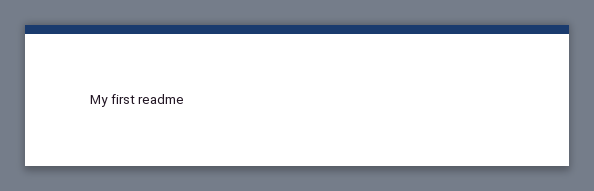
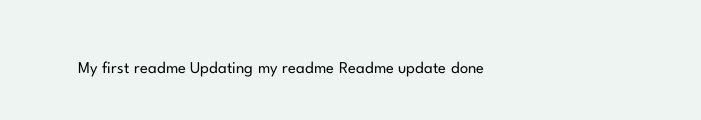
- My first readme
+ My first readme Updating my readme Readme update done

